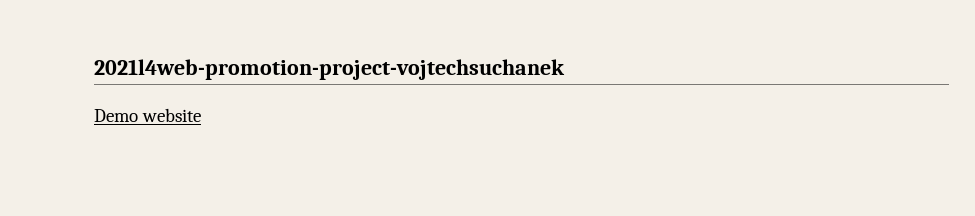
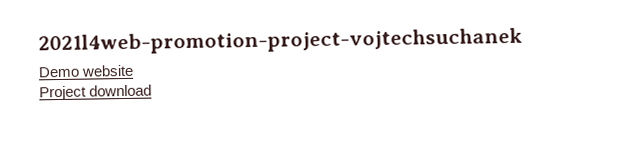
+ Project download

